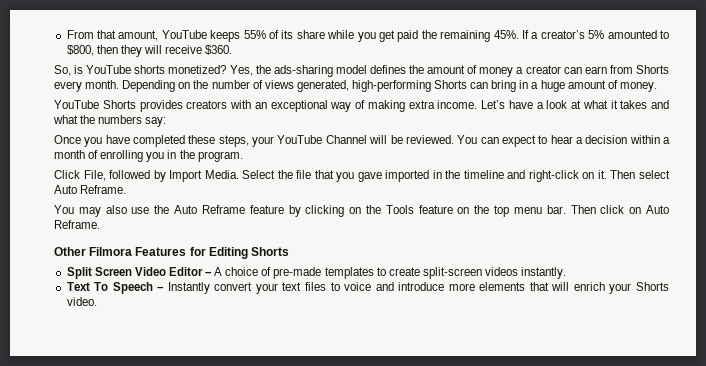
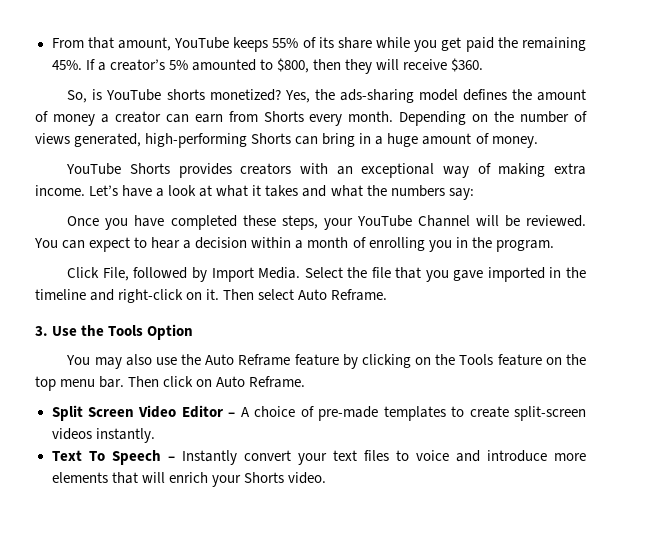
+ 3. Use the Tools Option
- Other Filmora Features for Editing Shorts

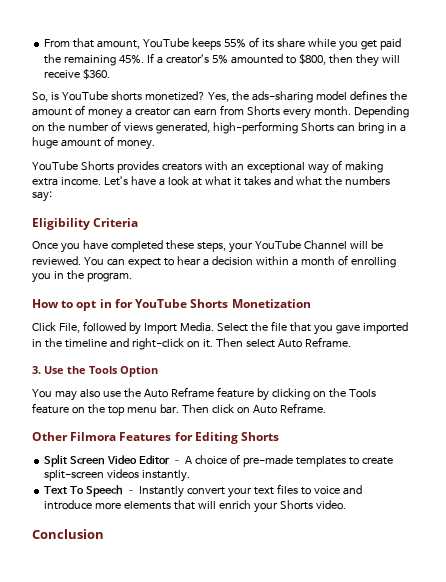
+ Eligibility Criteria
+ How to opt in for YouTube Shorts Monetization
+ Other Filmora Features for Editing Shorts
+ Conclusion

